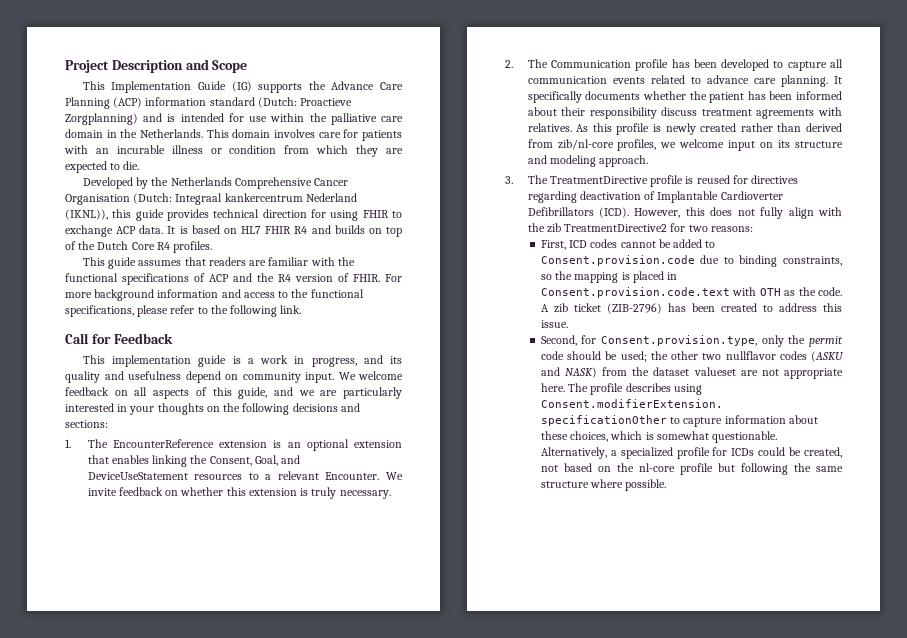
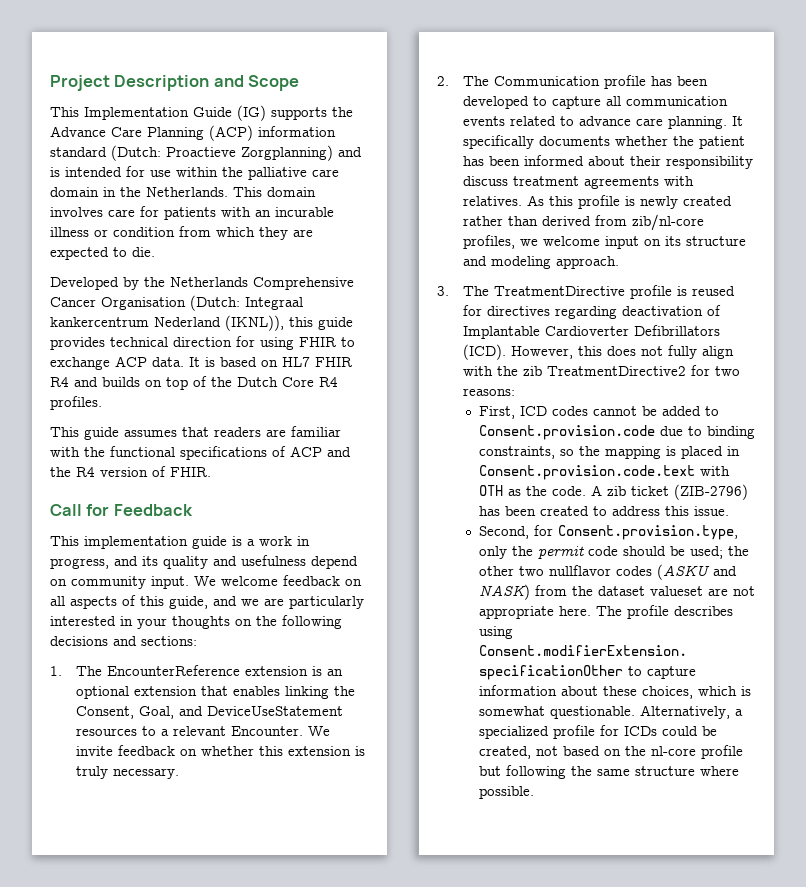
- For more background information and access to the functional specifications, please refer to the following link.

